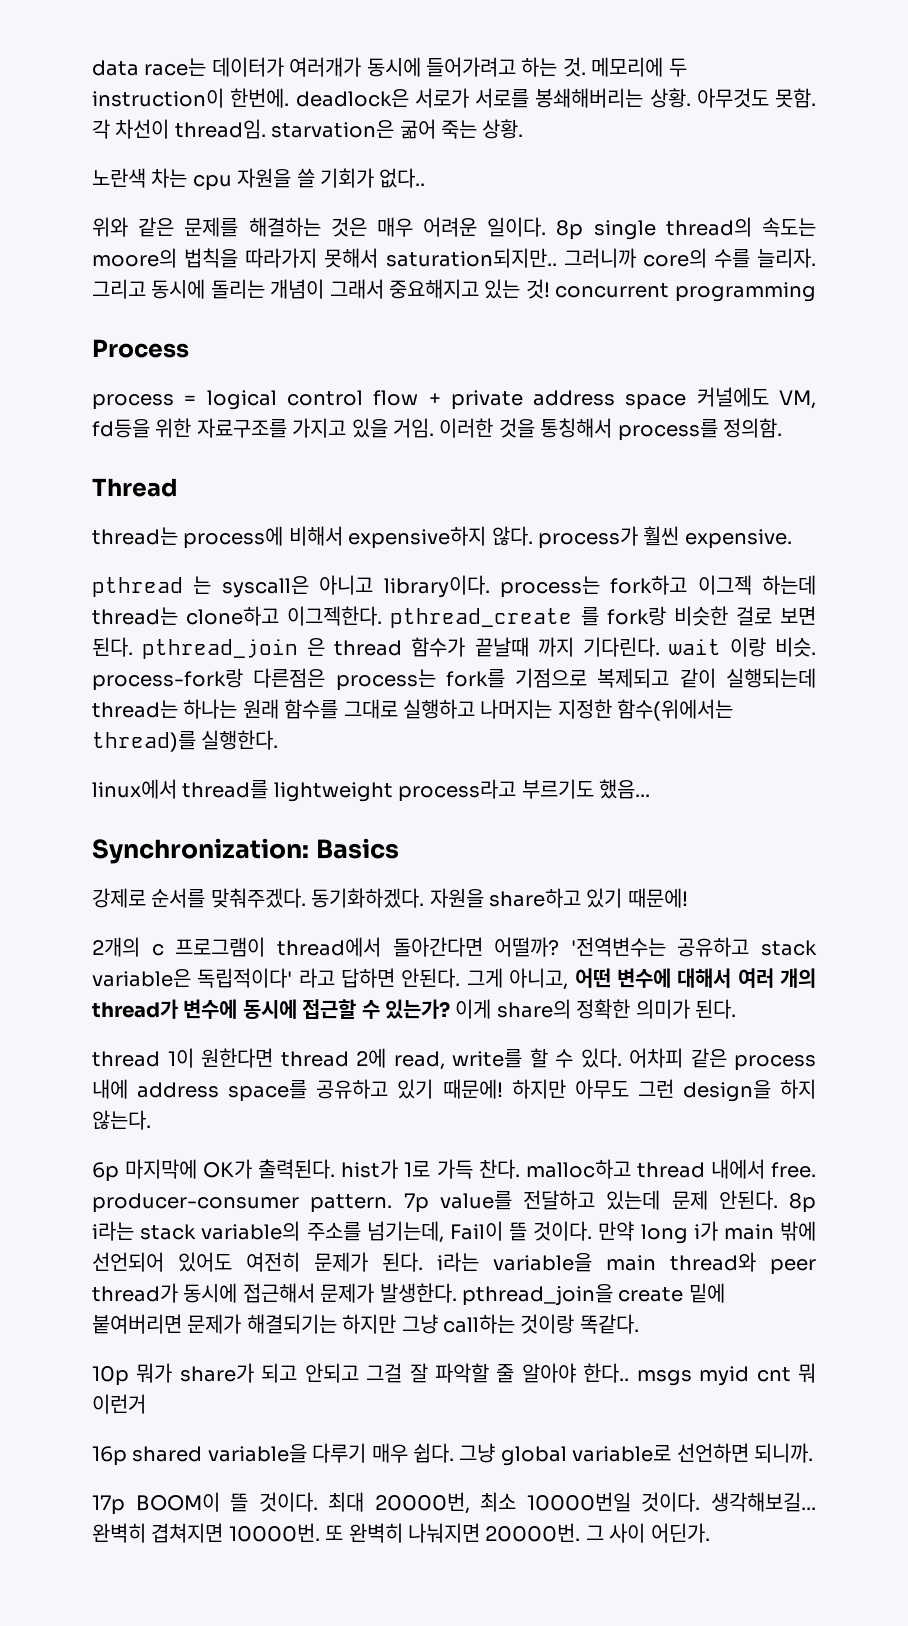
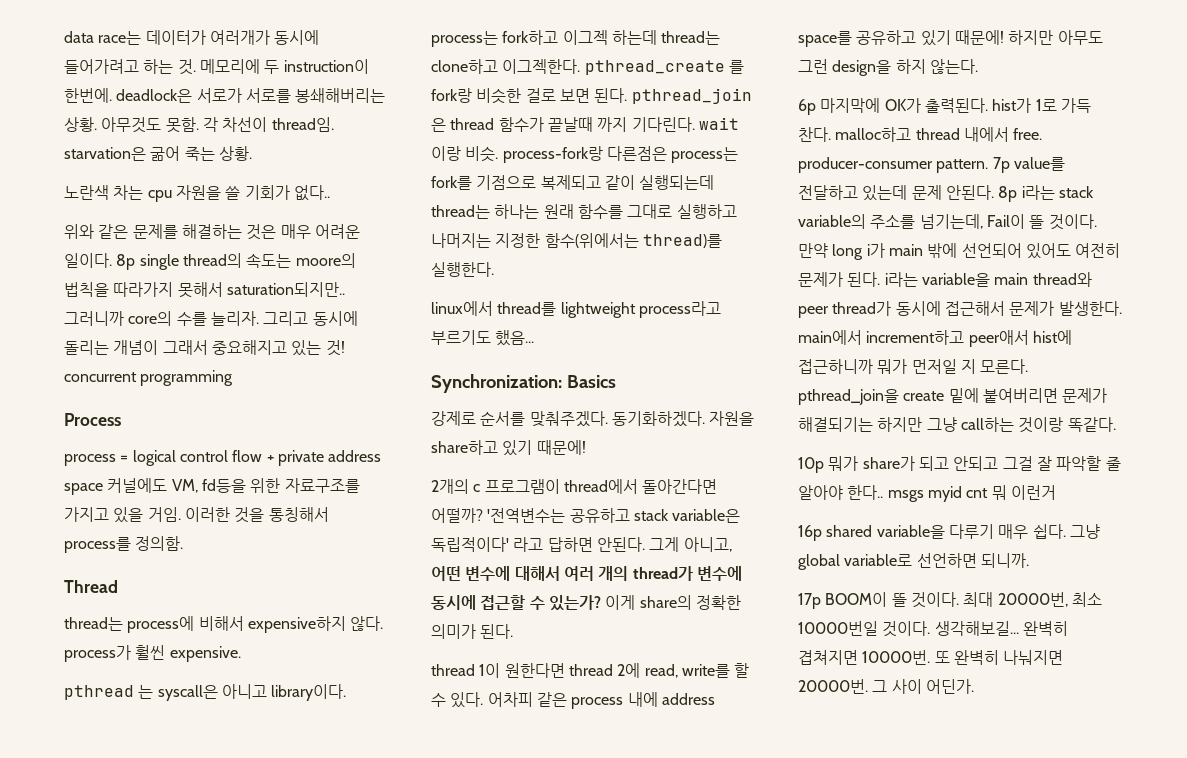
- 만약 long i가 main 밖에 선언되어 있어도 여전히 문제가 된다. i라는 variable을 main thread와 peer thread가 동시에 접근해서 문제가 발생한다. pthread_join을 create 밑에 붙여버리면 문제가 해결되기는 하지만 그냥 call하는 것이랑 똑같다.
+ 만약 long i가 main 밖에 선언되어 있어도 여전히 문제가 된다. i라는 variable을 main thread와 peer thread가 동시에 접근해서 문제가 발생한다. main에서 increment하고 peer애서 hist에 접근하니까 뭐가 먼저일 지 모른다. pthread_join을 create 밑에 붙여버리면 문제가 해결되기는 하지만 그냥 call하는 것이랑 똑같다.

